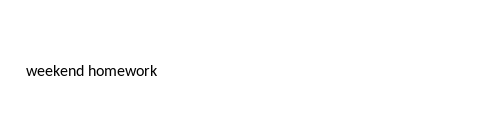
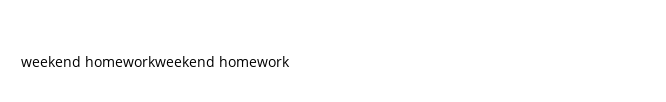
- weekend homework
+ weekend homeworkweekend homework

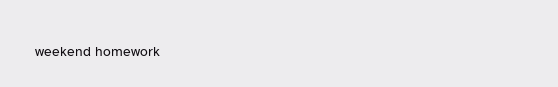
- weekend homeworkweekend homework
+ weekend homework

